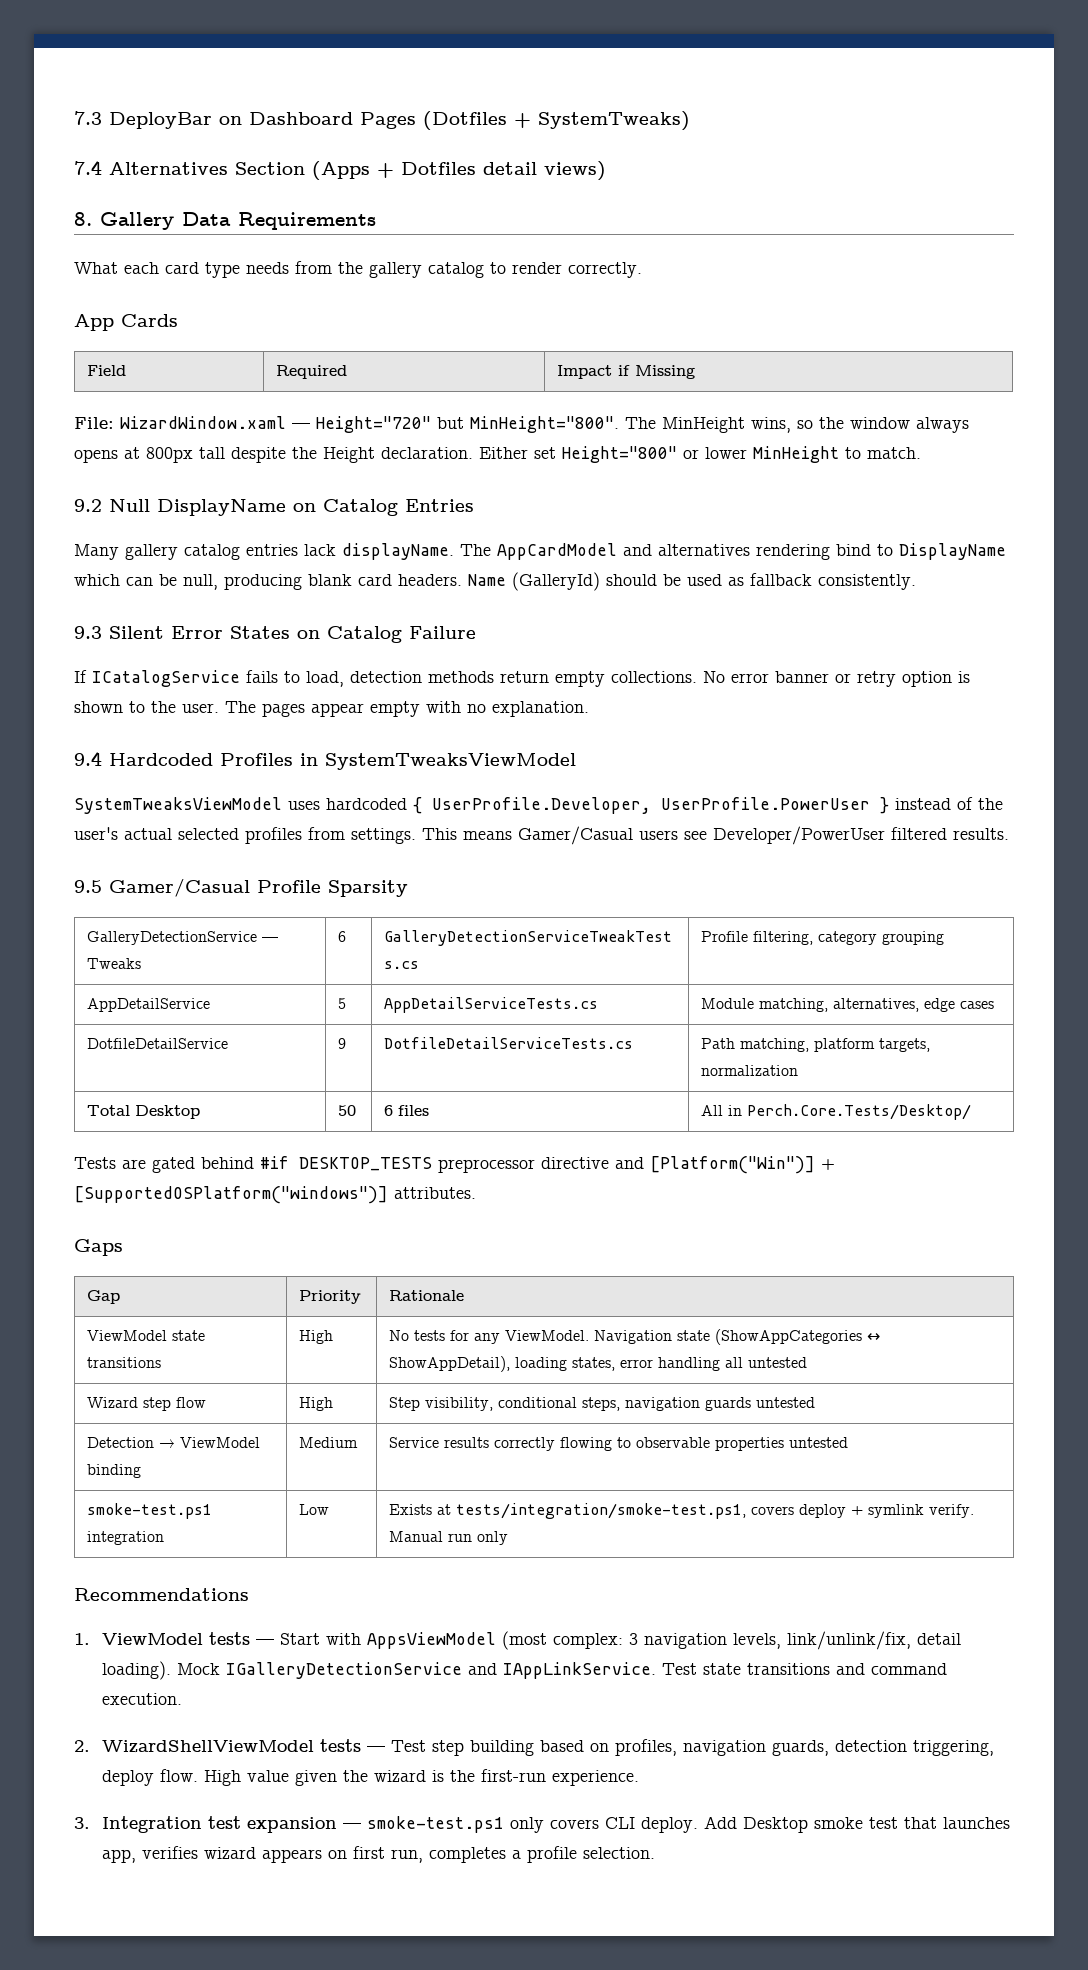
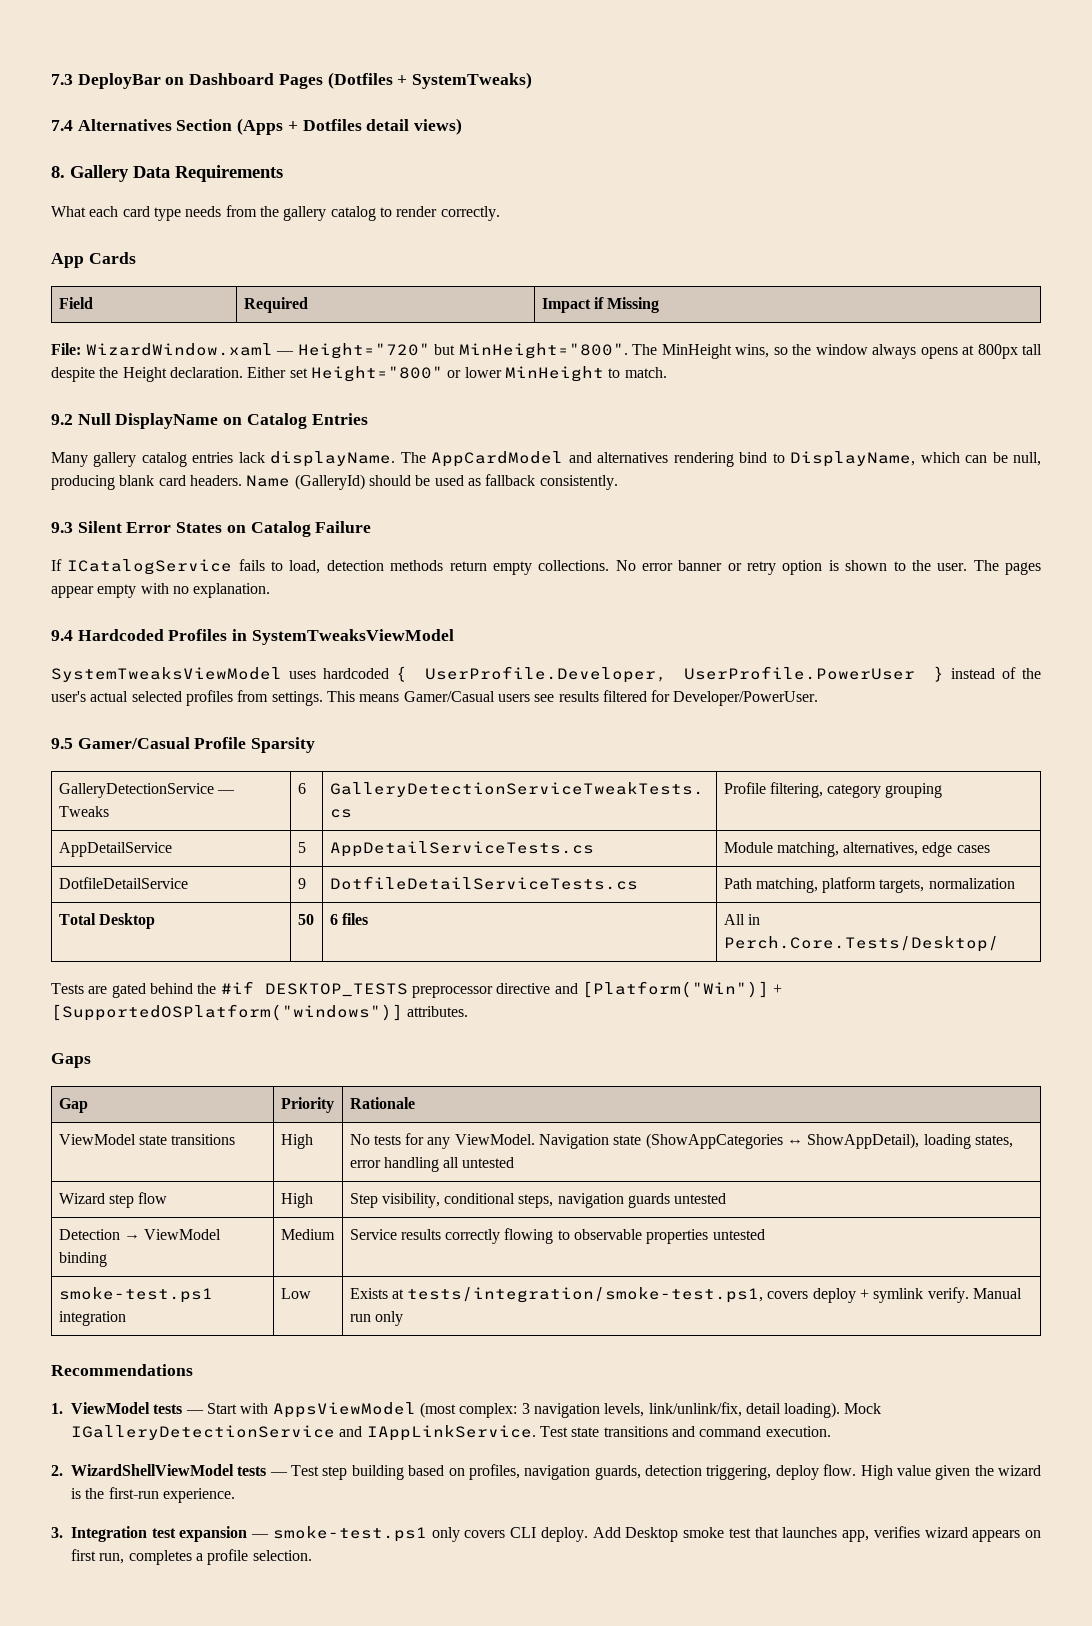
- The AppCardModel and alternatives rendering bind to DisplayName which can be null, producing blank card headers.
+ The AppCardModel and alternatives rendering bind to DisplayName, which can be null, producing blank card headers.
- This means Gamer/Casual users see Developer/PowerUser filtered results.
+ This means Gamer/Casual users see results filtered for Developer/PowerUser.
- Tests are gated behind #if DESKTOP_TESTS preprocessor directive and [Platform("Win")] + [SupportedOSPlatform("windows")] attributes.
+ Tests are gated behind the #if DESKTOP_TESTS preprocessor directive and [Platform("Win")] + [SupportedOSPlatform("windows")] attributes.

